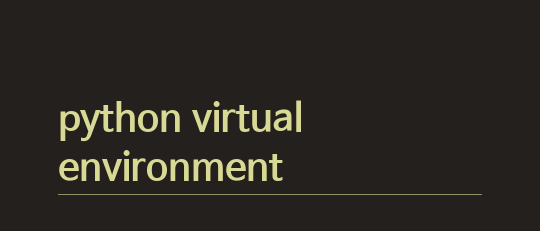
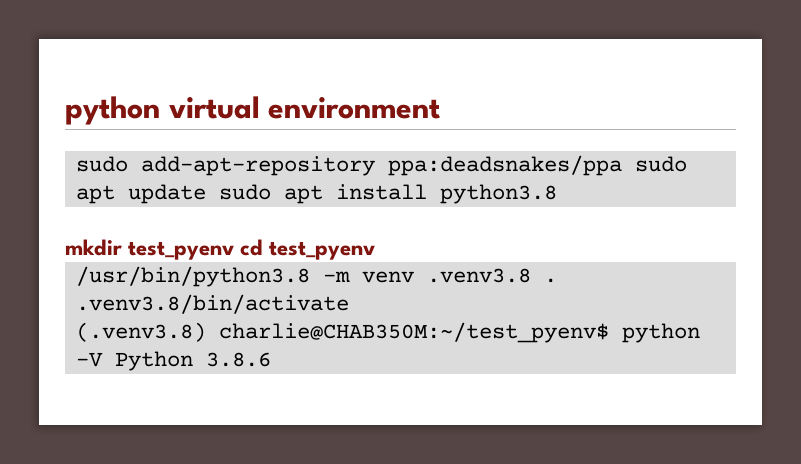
+ sudo add-apt-repository ppa:deadsnakes/ppa sudo apt update sudo apt install python3.8
+ mkdir test_pyenv cd test_pyenv
+ /usr/bin/python3.8 -m venv .venv3.8 . .venv3.8/bin/activate
+ (.venv3.8) charlie@CHAB350M:~/test_pyenv$ python -V Python 3.8.6

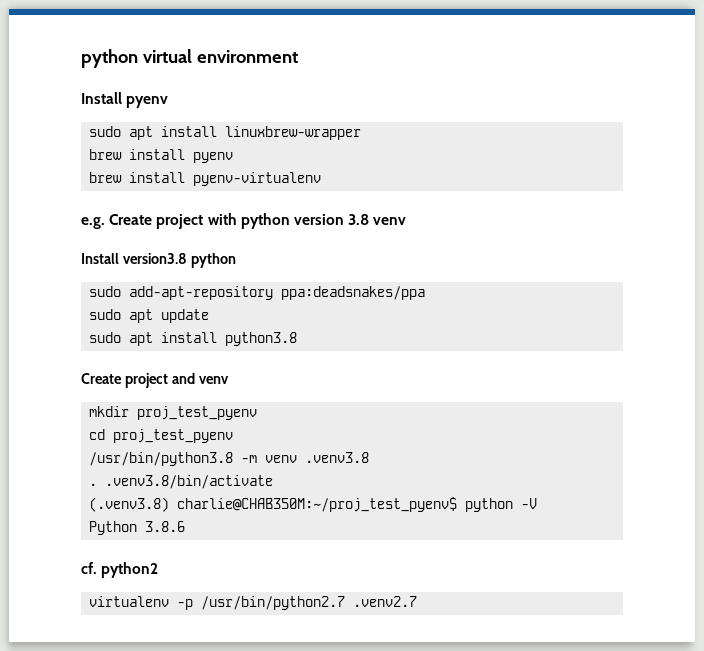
+ Install pyenv
+ sudo apt install linuxbrew-wrapper
+ brew install pyenv
+ brew install pyenv-virtualenv
+ e.g. Create project with python version 3.8 venv
+ Install version3.8 python
- sudo add-apt-repository ppa:deadsnakes/ppa sudo apt update sudo apt install python3.8
+ sudo add-apt-repository ppa:deadsnakes/ppa
+ sudo apt update
+ sudo apt install python3.8
- mkdir test_pyenv cd test_pyenv
+ Create project and venv
+ mkdir proj_test_pyenv
+ cd proj_test_pyenv
- /usr/bin/python3.8 -m venv .venv3.8 . .venv3.8/bin/activate
+ /usr/bin/python3.8 -m venv .venv3.8
+ . .venv3.8/bin/activate
- (.venv3.8) charlie@CHAB350M:~/test_pyenv$ python -V Python 3.8.6
+ (.venv3.8) charlie@CHAB350M:~/proj_test_pyenv$ python -V
+ Python 3.8.6
+ cf. python2
+ virtualenv -p /usr/bin/python2.7 .venv2.7

